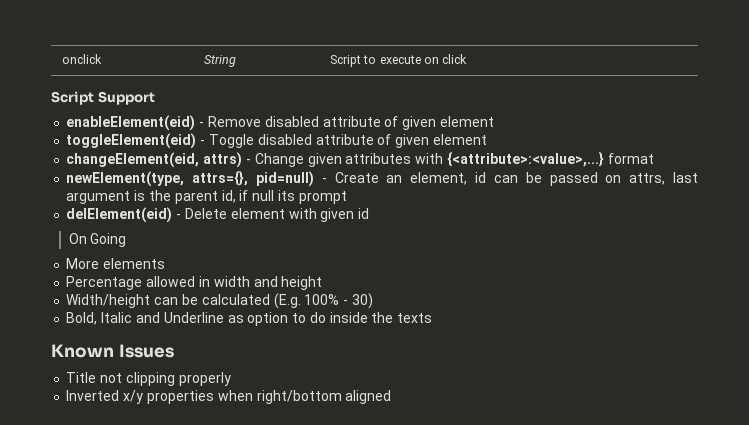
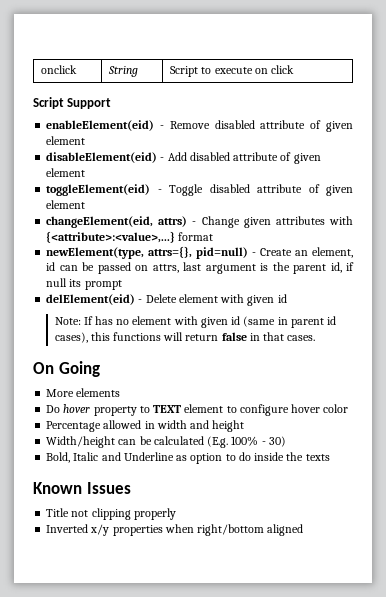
+ disableElement(eid) - Add disabled attribute of given element
+ Note: If has no element with given id (same in parent id cases), this functions will return false in that cases.
  On Going
  More elements
+ Do hover property to TEXT element to configure hover color

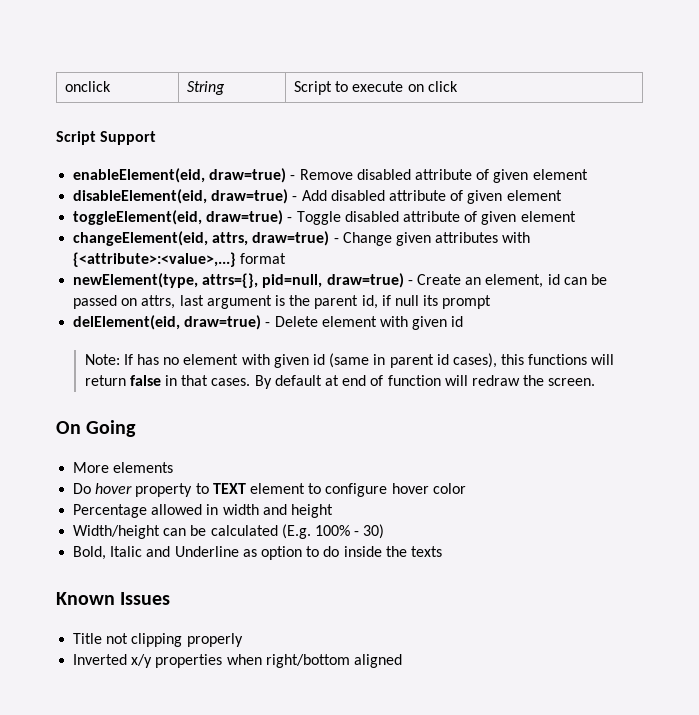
- enableElement(eid) - Remove disabled attribute of given element
+ enableElement(eid, draw=true) - Remove disabled attribute of given element
- disableElement(eid) - Add disabled attribute of given element
+ disableElement(eid, draw=true) - Add disabled attribute of given element
- toggleElement(eid) - Toggle disabled attribute of given element
+ toggleElement(eid, draw=true) - Toggle disabled attribute of given element
- changeElement(eid, attrs) - Change given attributes with {<attribute>:<value>,...} format
+ changeElement(eid, attrs, draw=true) - Change given attributes with {<attribute>:<value>,...} format
- newElement(type, attrs={}, pid=null) - Create an element, id can be passed on attrs, last argument is the parent id, if null its prompt
+ newElement(type, attrs={}, pid=null, draw=true) - Create an element, id can be passed on attrs, last argument is the parent id, if null its prompt
- delElement(eid) - Delete element with given id
+ delElement(eid, draw=true) - Delete element with given id
+ By default at end of function will redraw the screen.

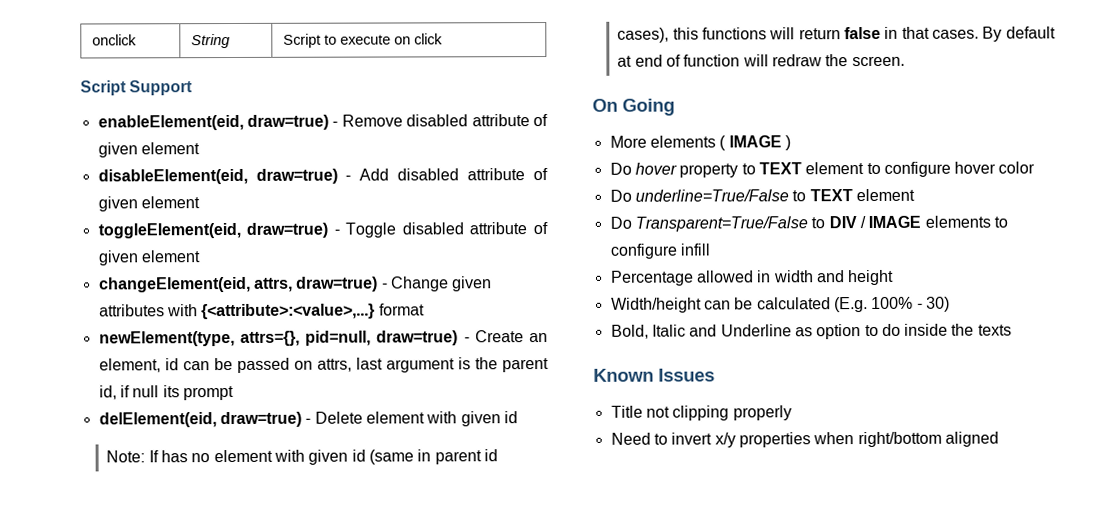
- More elements
+ More elements ( IMAGE )
+ Do underline=True/False to TEXT element
+ Do Transparent=True/False to DIV / IMAGE elements to configure infill
- Inverted x/y properties when right/bottom aligned
+ Need to invert x/y properties when right/bottom aligned

